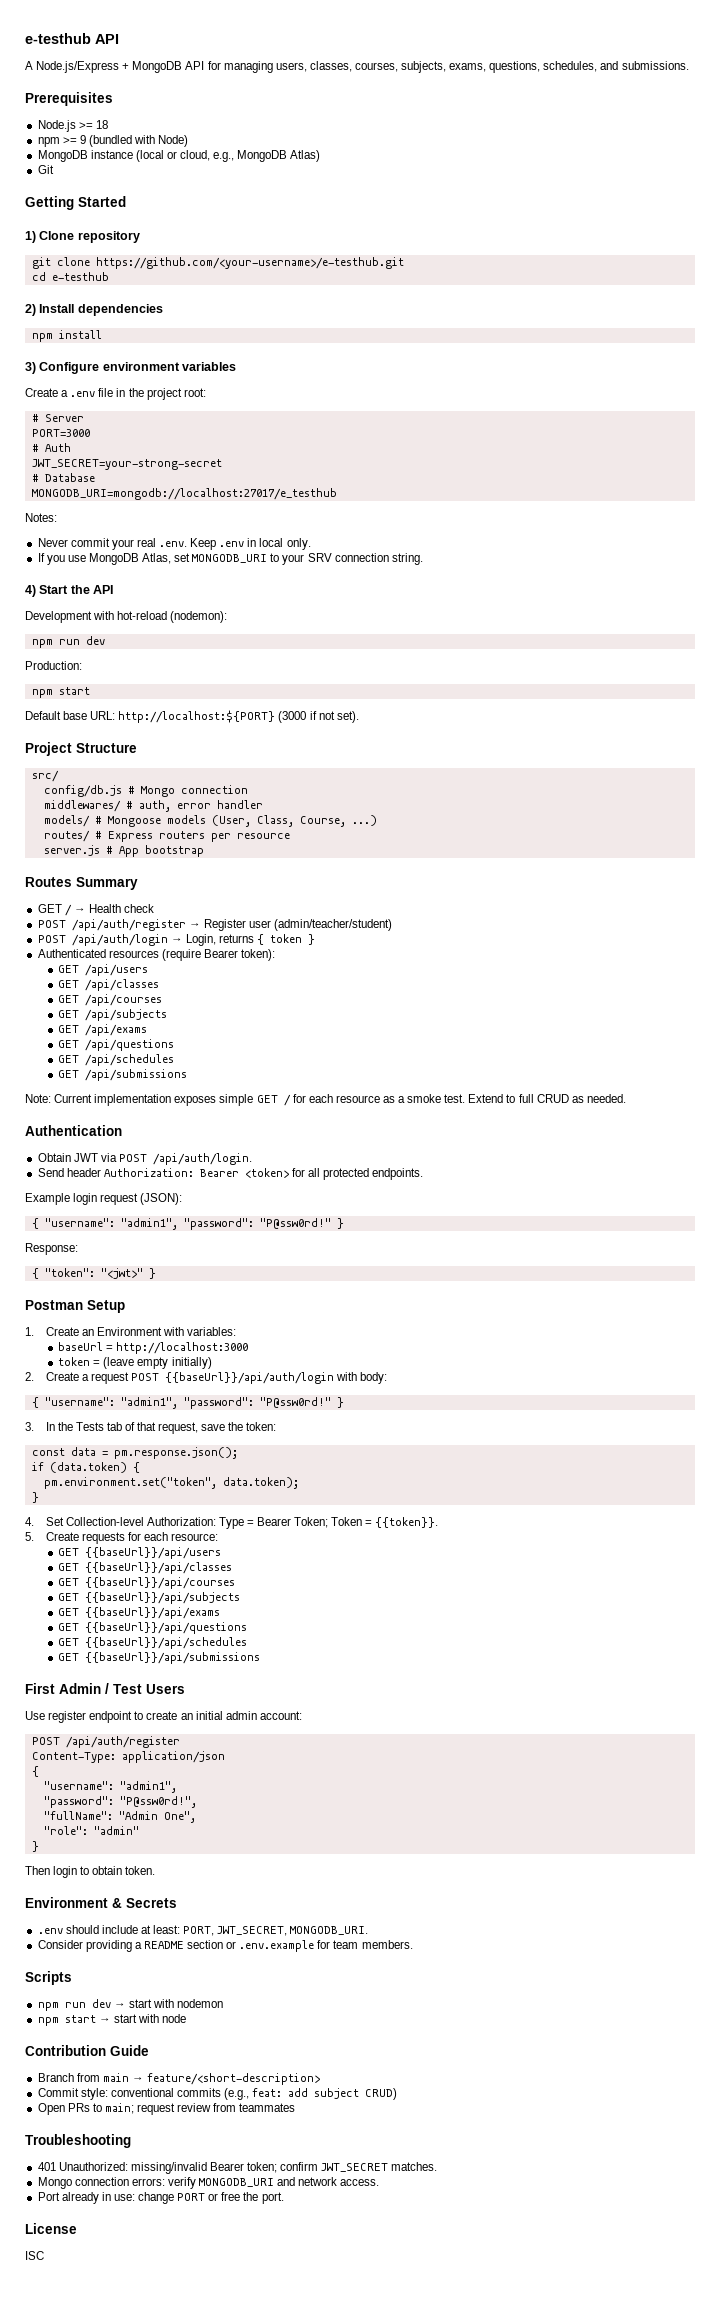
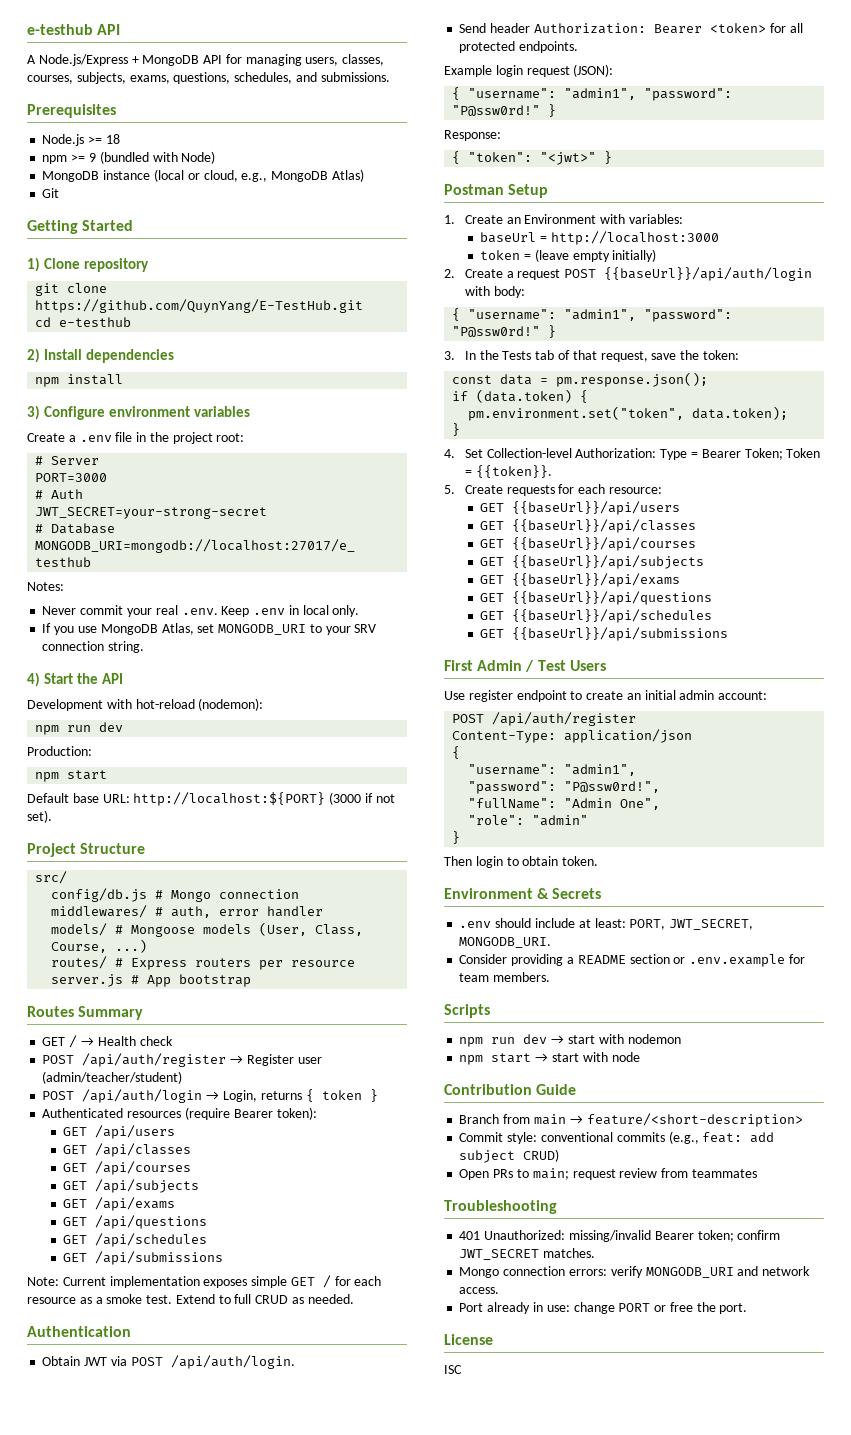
- git clone https://github.com/<your-username>/e-testhub.git
+ git clone https://github.com/QuynYang/E-TestHub.git

